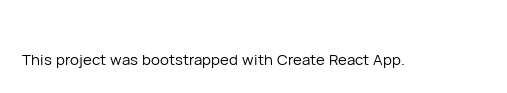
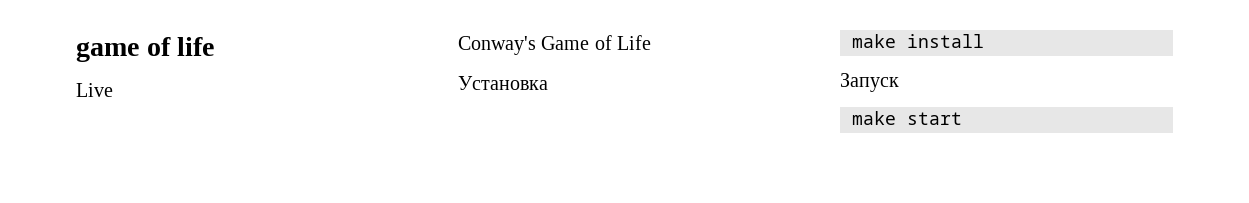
- This project was bootstrapped with Create React App.
+ game of life
+ Live
+ Conway's Game of Life
+ Установка
+ make install
+ Запуск
+ make start

